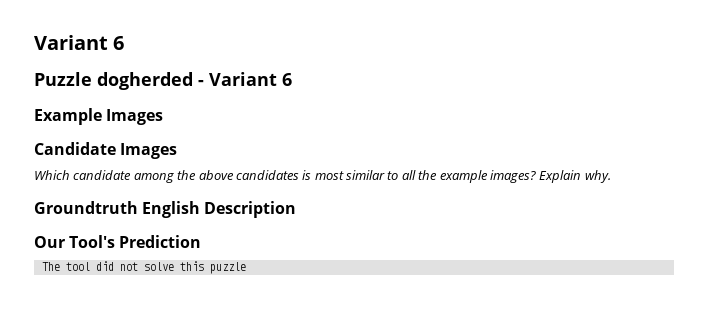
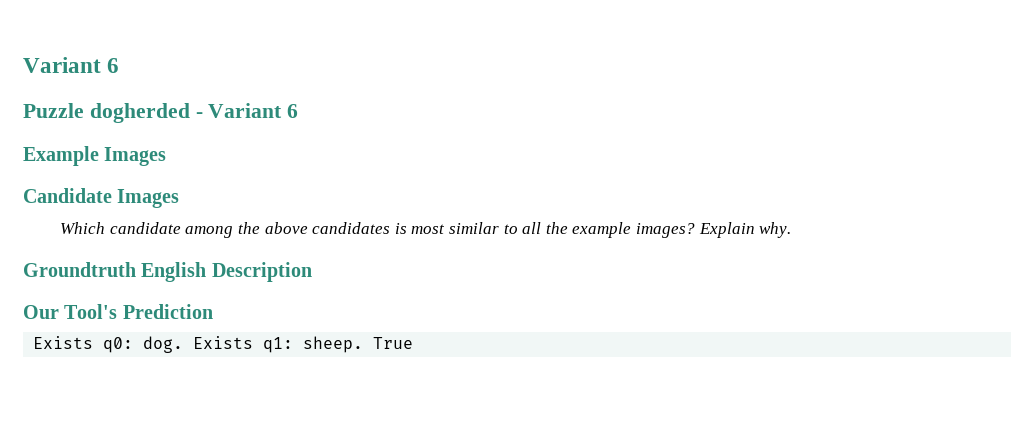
- The tool did not solve this puzzle
+ Exists q0: dog. Exists q1: sheep. True

